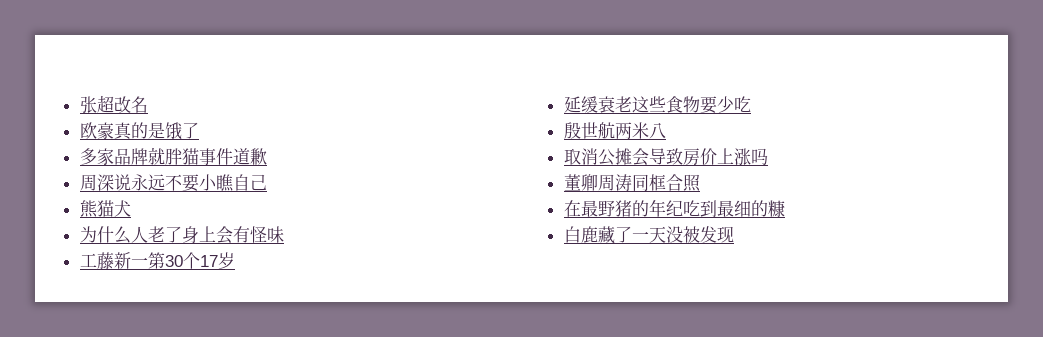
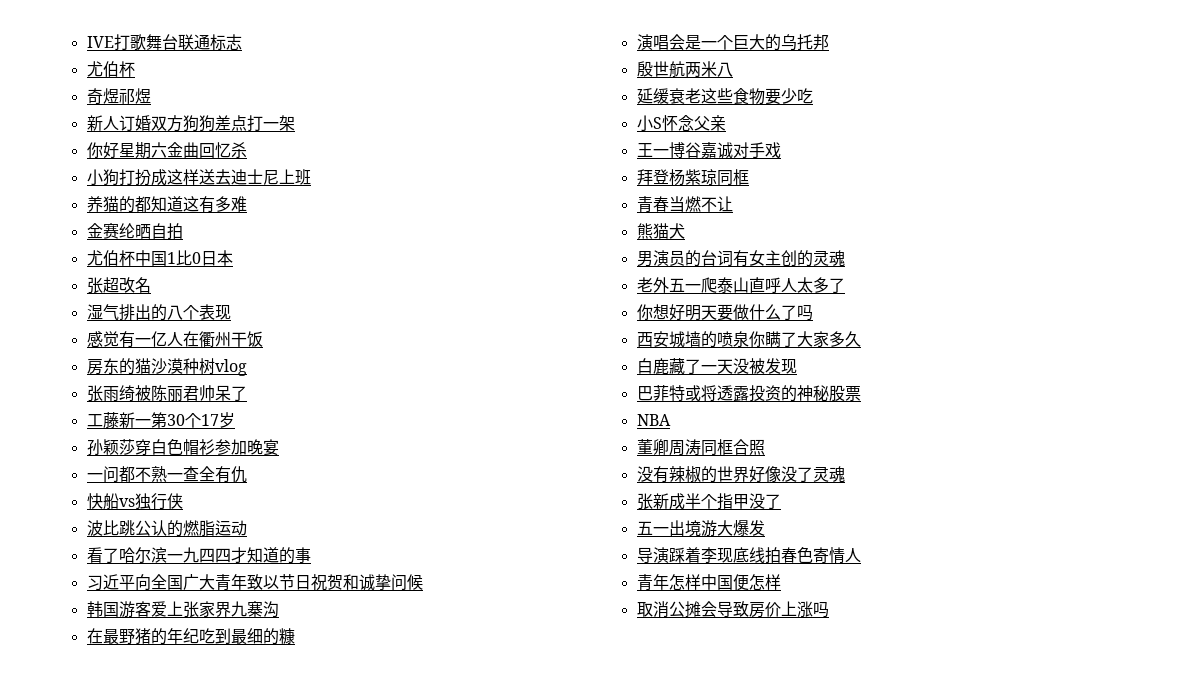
+ IVE打歌舞台联通标志
+ 尤伯杯
+ 奇煜祁煜
+ 新人订婚双方狗狗差点打一架
+ 你好星期六金曲回忆杀
+ 小狗打扮成这样送去迪士尼上班
+ 养猫的都知道这有多难
+ 金赛纶晒自拍
+ 尤伯杯中国1比0日本
  张超改名
- 欧豪真的是饿了
- 多家品牌就胖猫事件道歉
- 周深说永远不要小瞧自己
- 熊猫犬
- 为什么人老了身上会有怪味
+ 湿气排出的八个表现
+ 感觉有一亿人在衢州干饭
+ 房东的猫沙漠种树vlog
+ 张雨绮被陈丽君帅呆了
- 延缓衰老这些食物要少吃
- 殷世航两米八
- 取消公摊会导致房价上涨吗
- 董卿周涛同框合照
+ 孙颖莎穿白色帽衫参加晚宴
+ 一问都不熟一查全有仇
+ 快船vs独行侠
+ 波比跳公认的燃脂运动
+ 看了哈尔滨一九四四才知道的事
+ 习近平向全国广大青年致以节日祝贺和诚挚问候
+ 韩国游客爱上张家界九寨沟
+ 演唱会是一个巨大的乌托邦
+ 殷世航两米八
+ 延缓衰老这些食物要少吃
+ 小S怀念父亲
+ 王一博谷嘉诚对手戏
+ 拜登杨紫琼同框
+ 青春当燃不让
+ 熊猫犬
+ 男演员的台词有女主创的灵魂
+ 老外五一爬泰山直呼人太多了
+ 你想好明天要做什么了吗
+ 西安城墙的喷泉你瞒了大家多久
+ 巴菲特或将透露投资的神秘股票
+ NBA
+ 董卿周涛同框合照
+ 没有辣椒的世界好像没了灵魂
+ 张新成半个指甲没了
+ 五一出境游大爆发
+ 导演踩着李现底线拍春色寄情人
+ 青年怎样中国便怎样
+ 取消公摊会导致房价上涨吗

